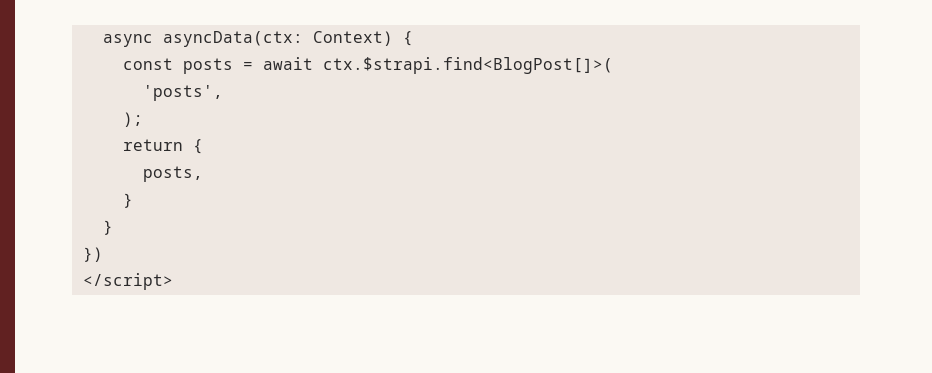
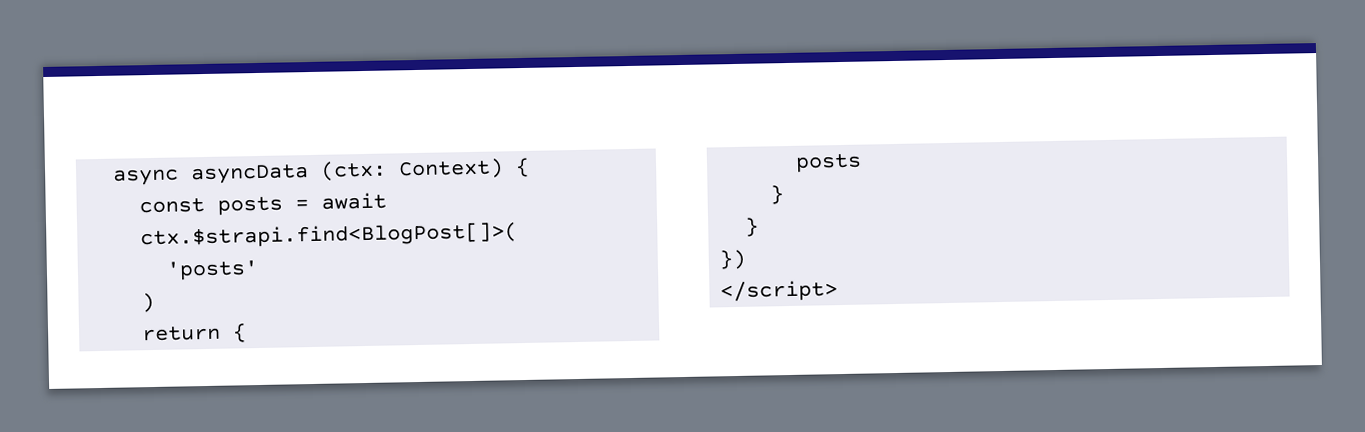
- async asyncData(ctx: Context) {
+ async asyncData (ctx: Context) {
- 'posts',
- );
+ 'posts'
+ )
  return {
- posts,
+ posts

